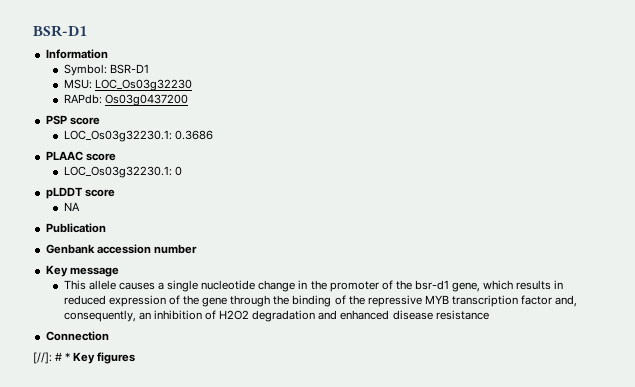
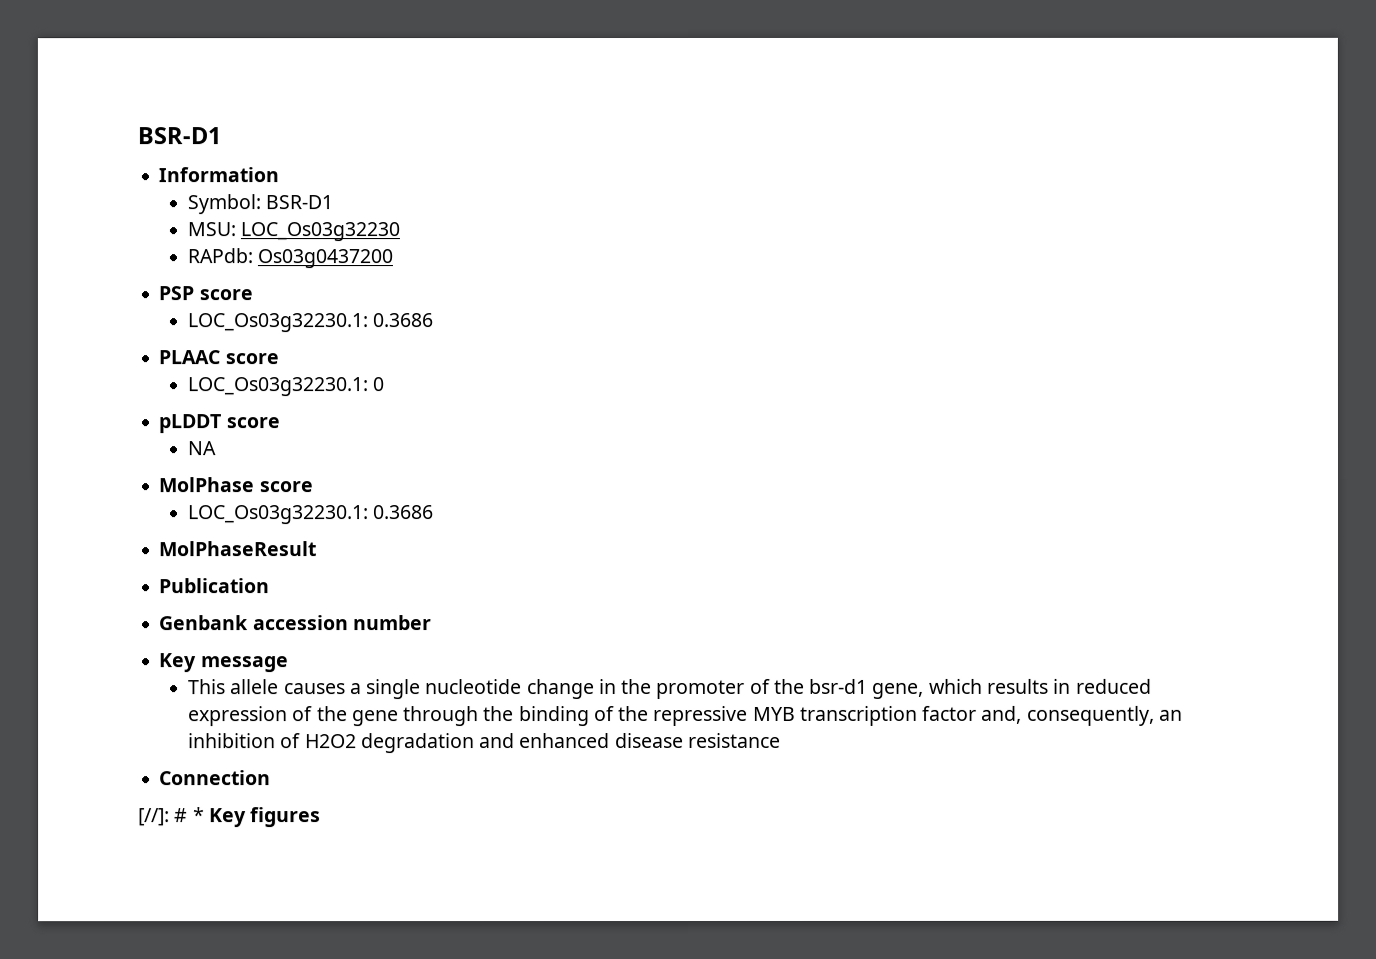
+ MolPhase score
+ LOC_Os03g32230.1: 0.3686
+ MolPhaseResult

